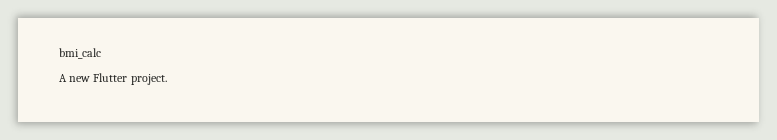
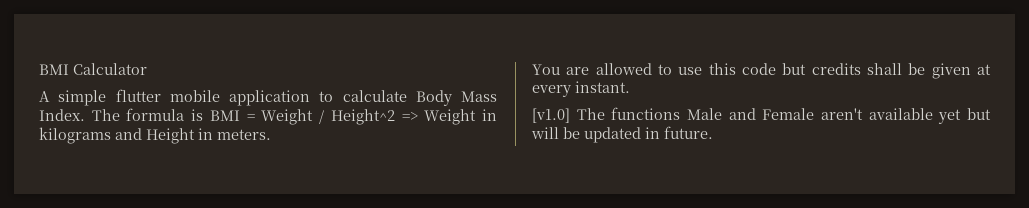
- bmi_calc
+ BMI Calculator
- A new Flutter project.
+ A simple flutter mobile application to calculate Body Mass Index. The formula is BMI = Weight / Height^2 => Weight in kilograms and Height in meters.
+ You are allowed to use this code but credits shall be given at every instant.
+ [v1.0] The functions Male and Female aren't available yet but will be updated in future.

